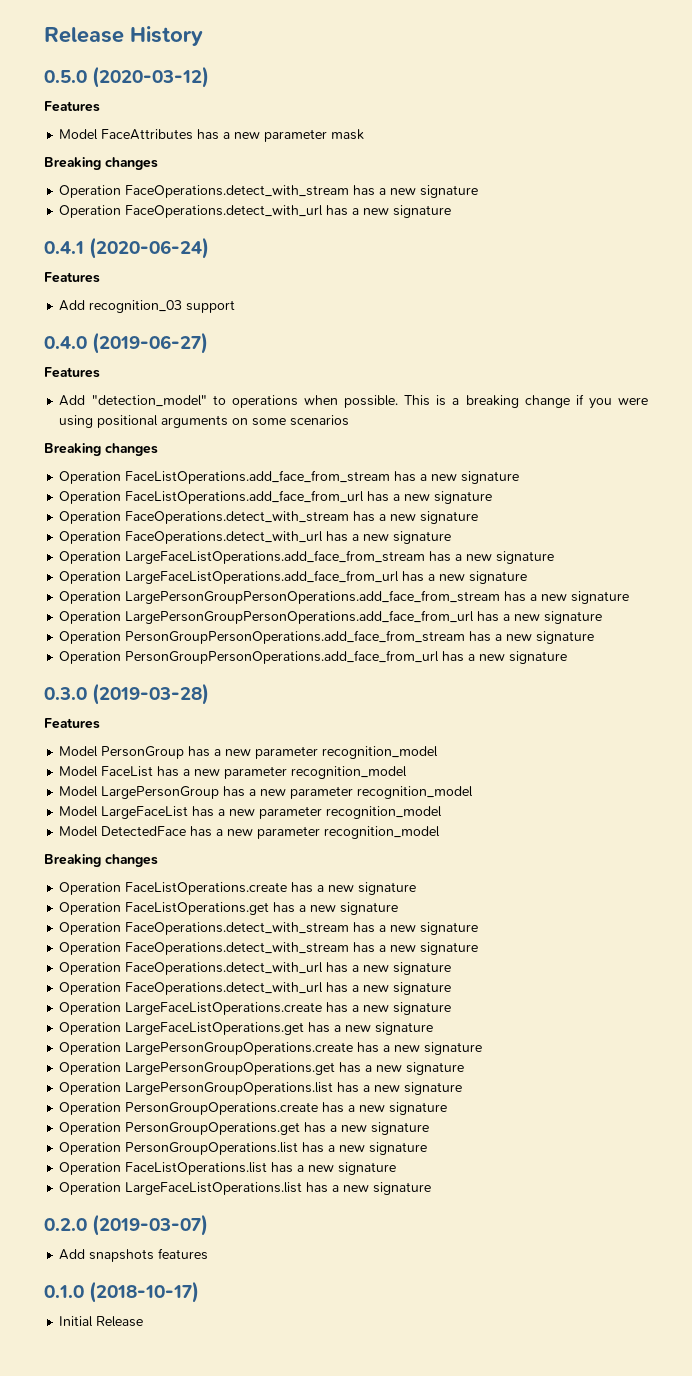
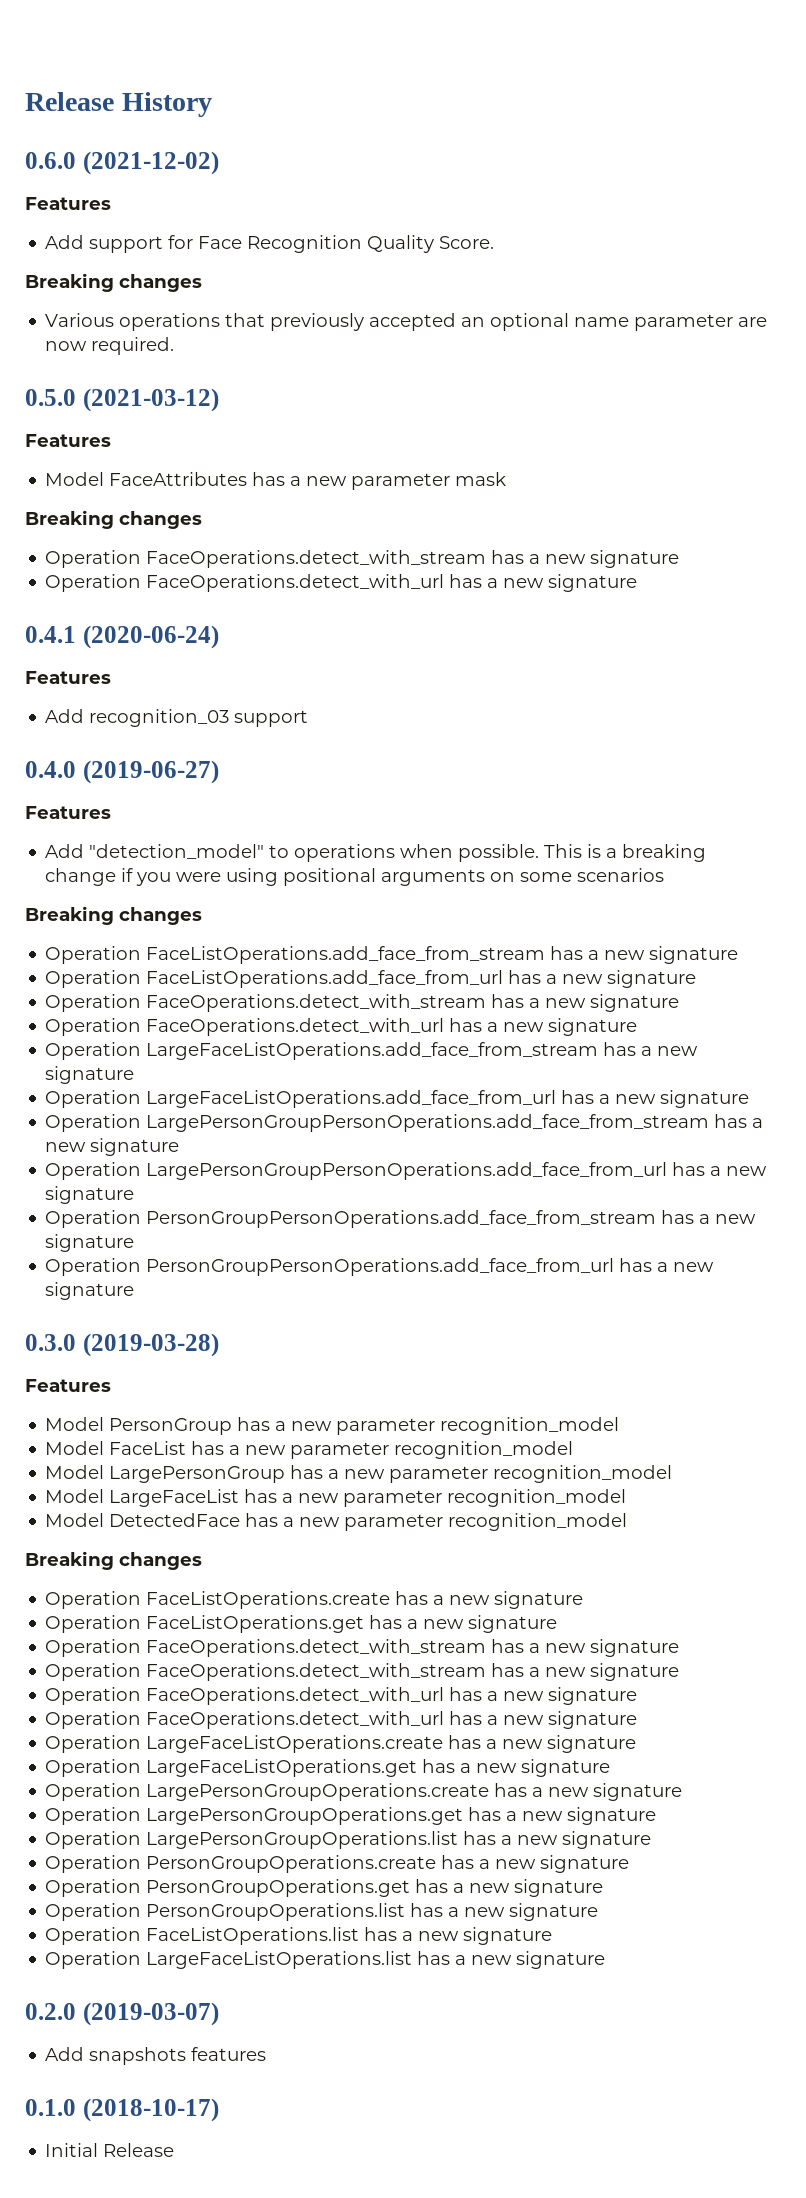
+ 0.6.0 (2021-12-02)
+ Features
+ Add support for Face Recognition Quality Score.
+ Breaking changes
+ Various operations that previously accepted an optional name parameter are now required.
- 0.5.0 (2020-03-12)
+ 0.5.0 (2021-03-12)

